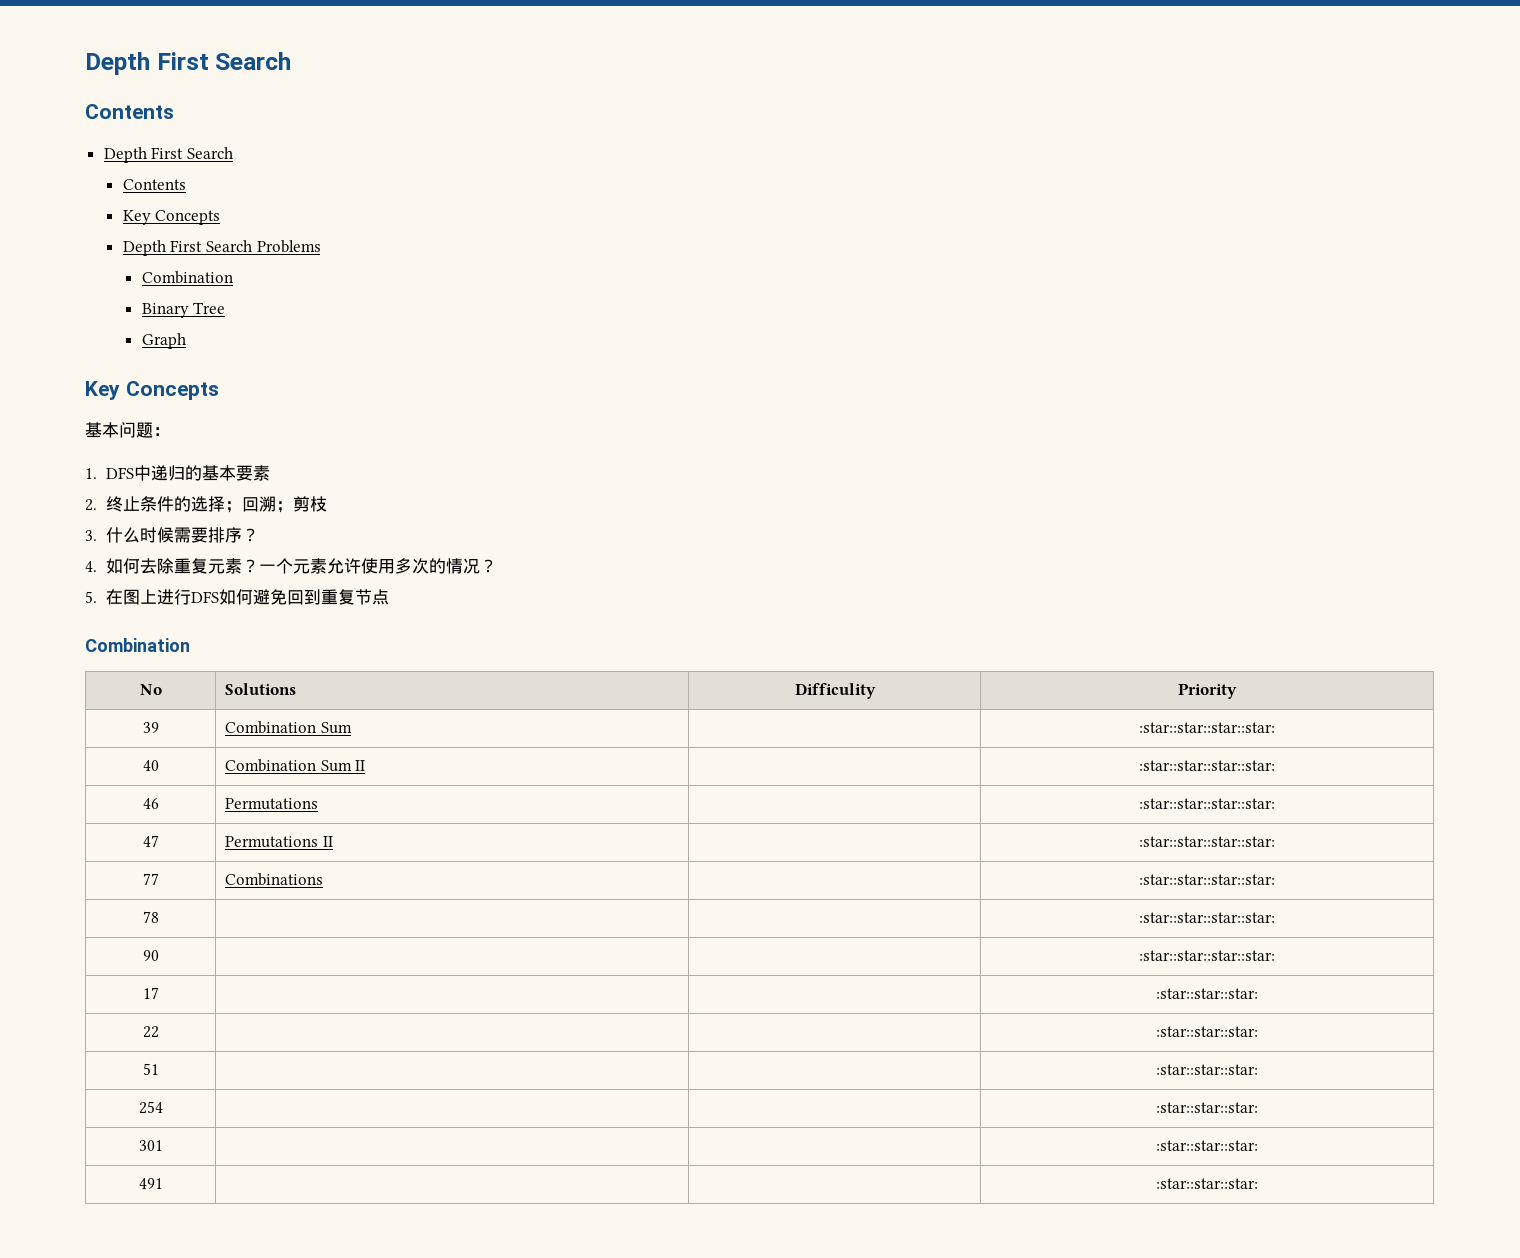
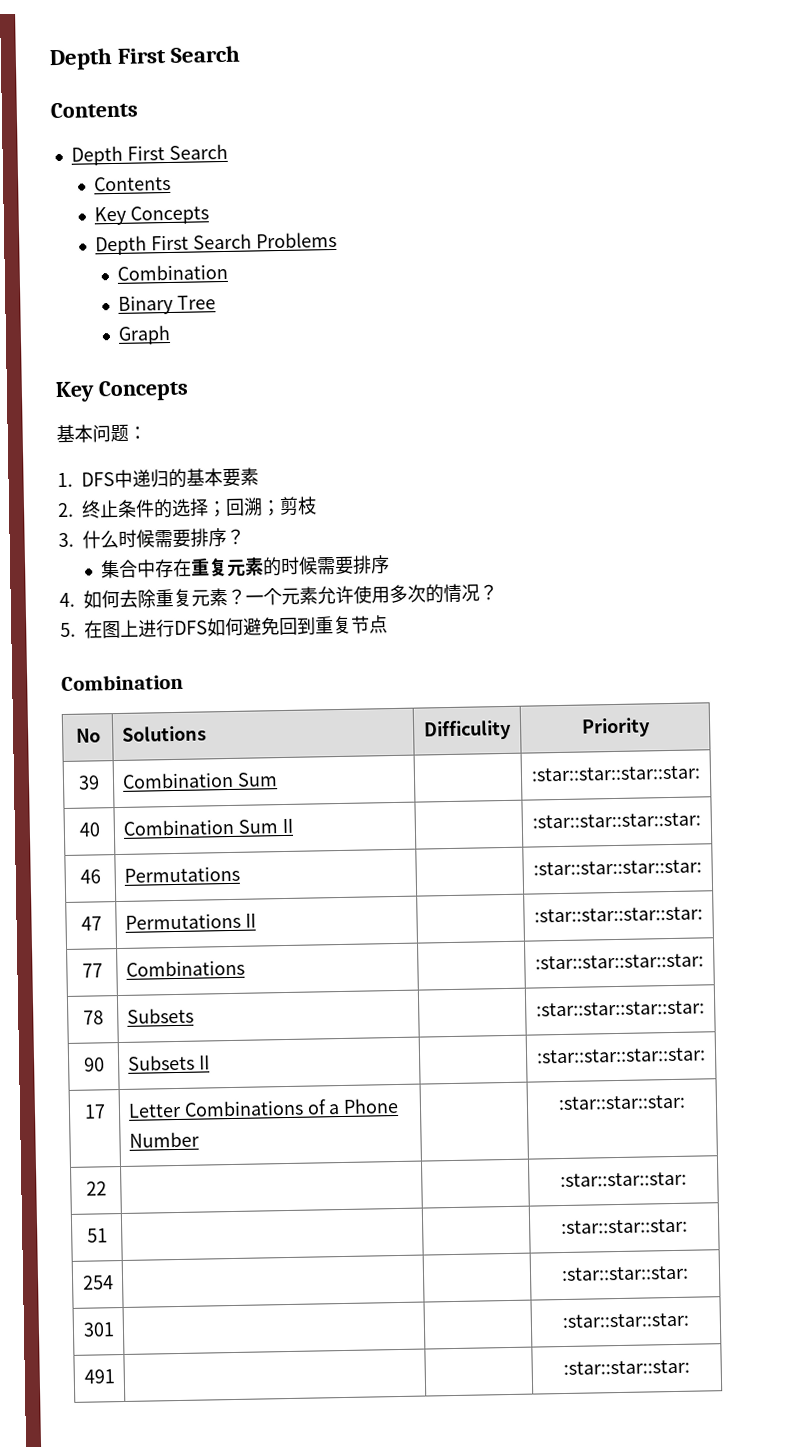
+ 集合中存在重复元素的时候需要排序
- 78 | | | :star::star::star::star:
+ 78 | Subsets | | :star::star::star::star:
- 90 | | | :star::star::star::star:
+ 90 | Subsets II | | :star::star::star::star:
- 17 | | | :star::star::star:
+ 17 | Letter Combinations of a Phone Number | | :star::star::star:

